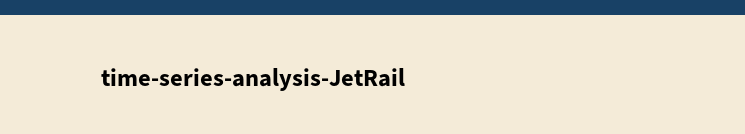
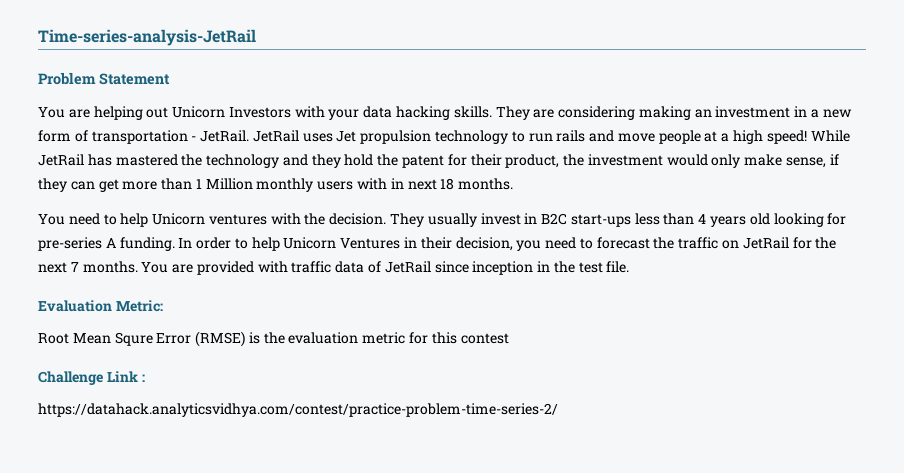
- time-series-analysis-JetRail
+ Time-series-analysis-JetRail
+ Problem Statement
+ You are helping out Unicorn Investors with your data hacking skills. They are considering making an investment in a new form of transportation - JetRail. JetRail uses Jet propulsion technology to run rails and move people at a high speed! While JetRail has mastered the technology and they hold the patent for their product, the investment would only make sense, if they can get more than 1 Million monthly users with in next 18 months.
+ You need to help Unicorn ventures with the decision. They usually invest in B2C start-ups less than 4 years old looking for pre-series A funding. In order to help Unicorn Ventures in their decision, you need to forecast the traffic on JetRail for the next 7 months. You are provided with traffic data of JetRail since inception in the test file.
+ Evaluation Metric:
+ Root Mean Squre Error (RMSE) is the evaluation metric for this contest
+ Challenge Link :
+ https://datahack.analyticsvidhya.com/contest/practice-problem-time-series-2/

